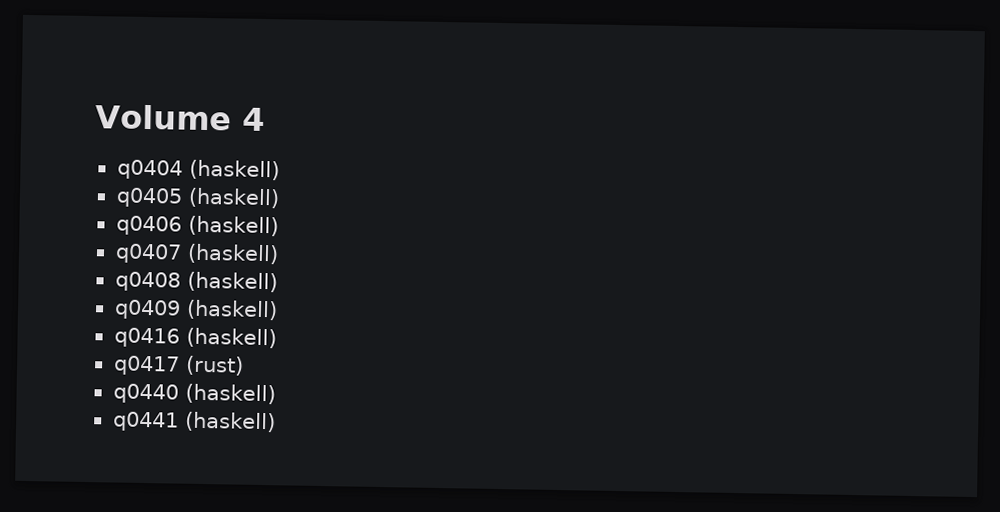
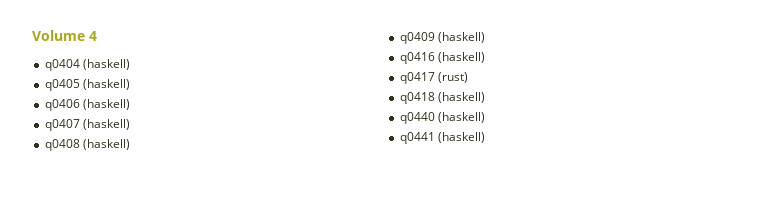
+ q0418 (haskell)

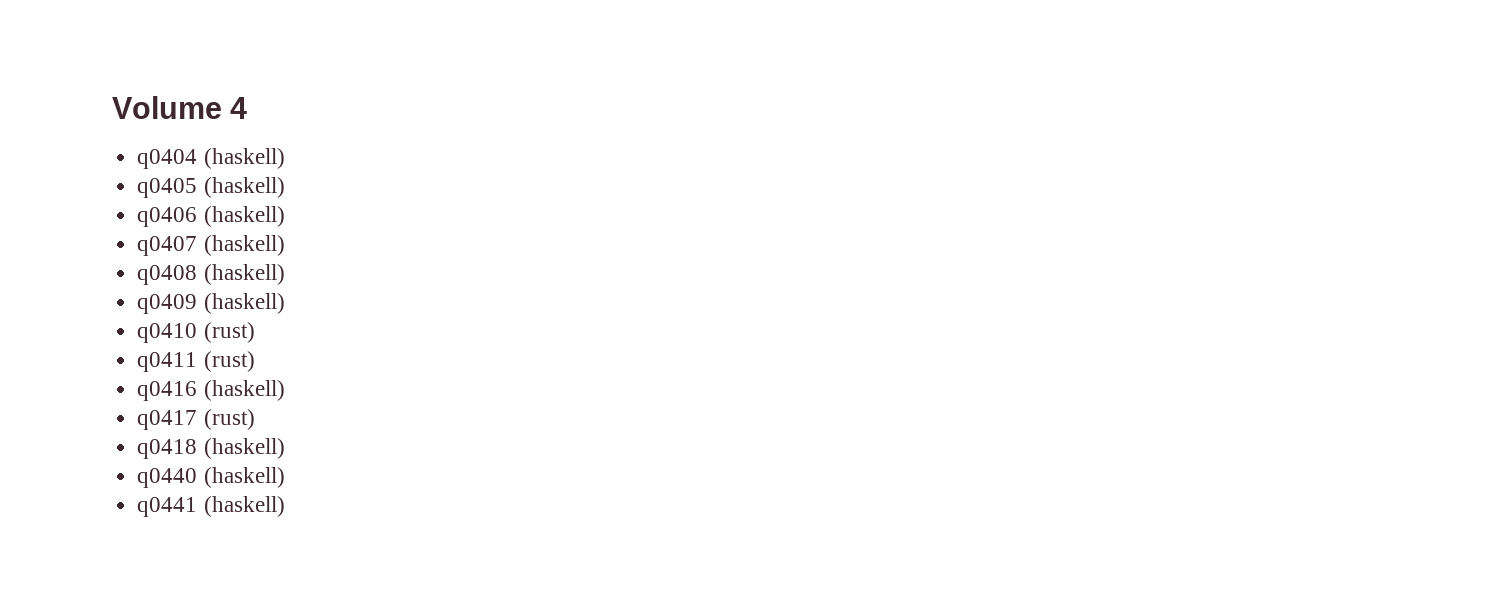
+ q0410 (rust)
+ q0411 (rust)

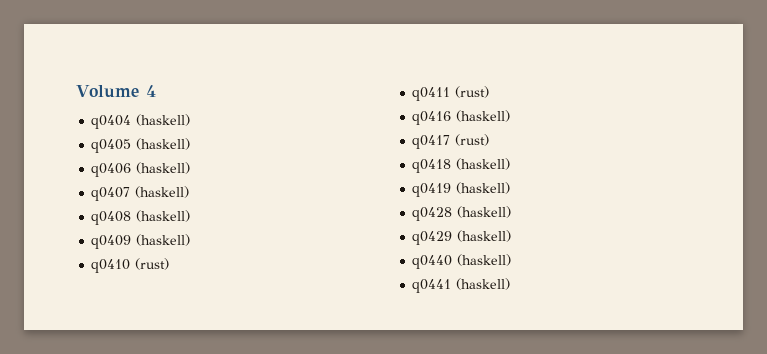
+ q0419 (haskell)
+ q0428 (haskell)
+ q0429 (haskell)

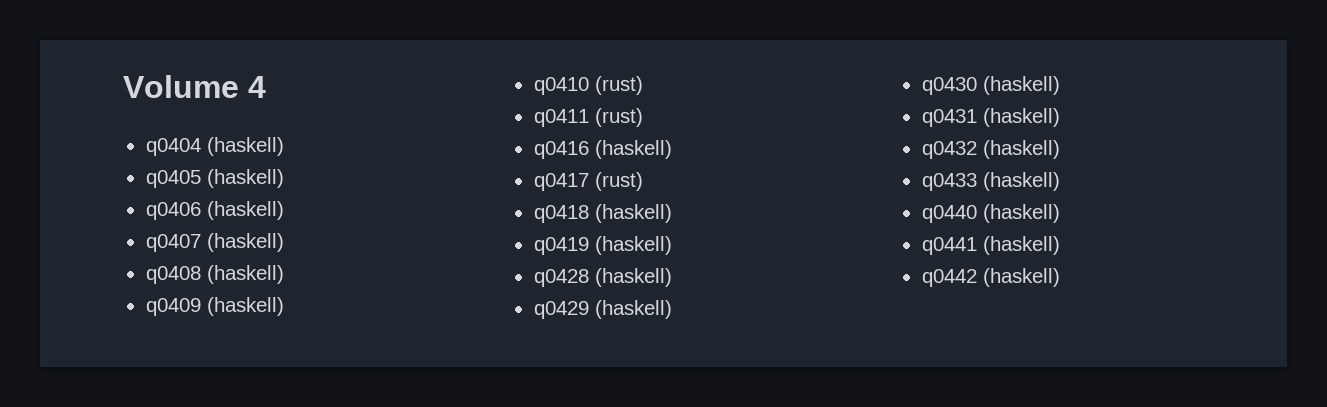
+ q0430 (haskell)
+ q0431 (haskell)
+ q0432 (haskell)
+ q0433 (haskell)
+ q0442 (haskell)

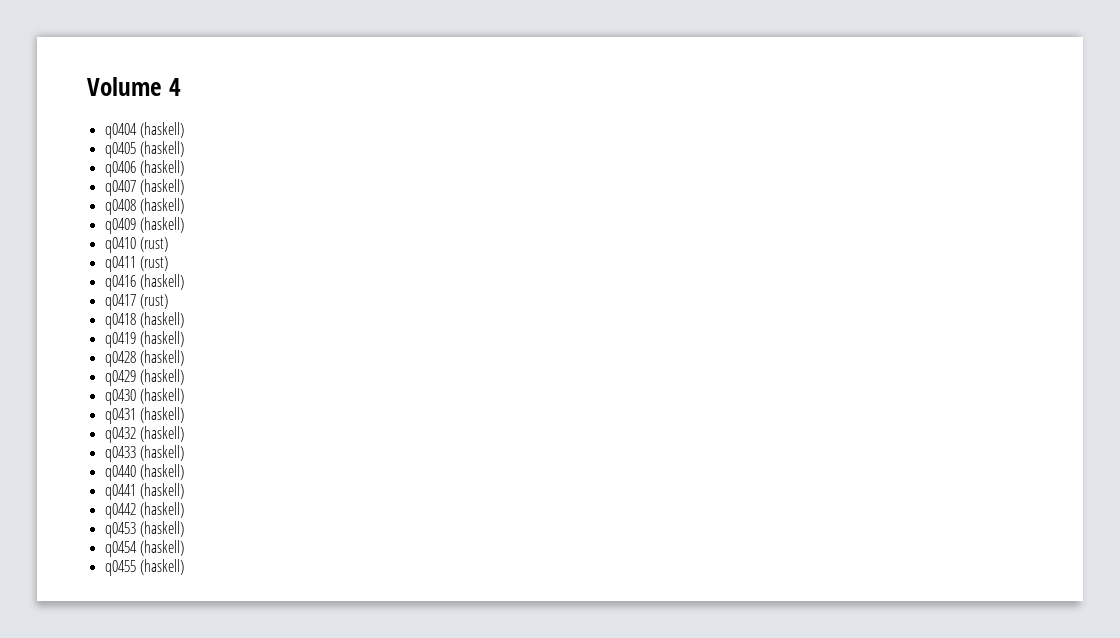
+ q0453 (haskell)
+ q0454 (haskell)
+ q0455 (haskell)

